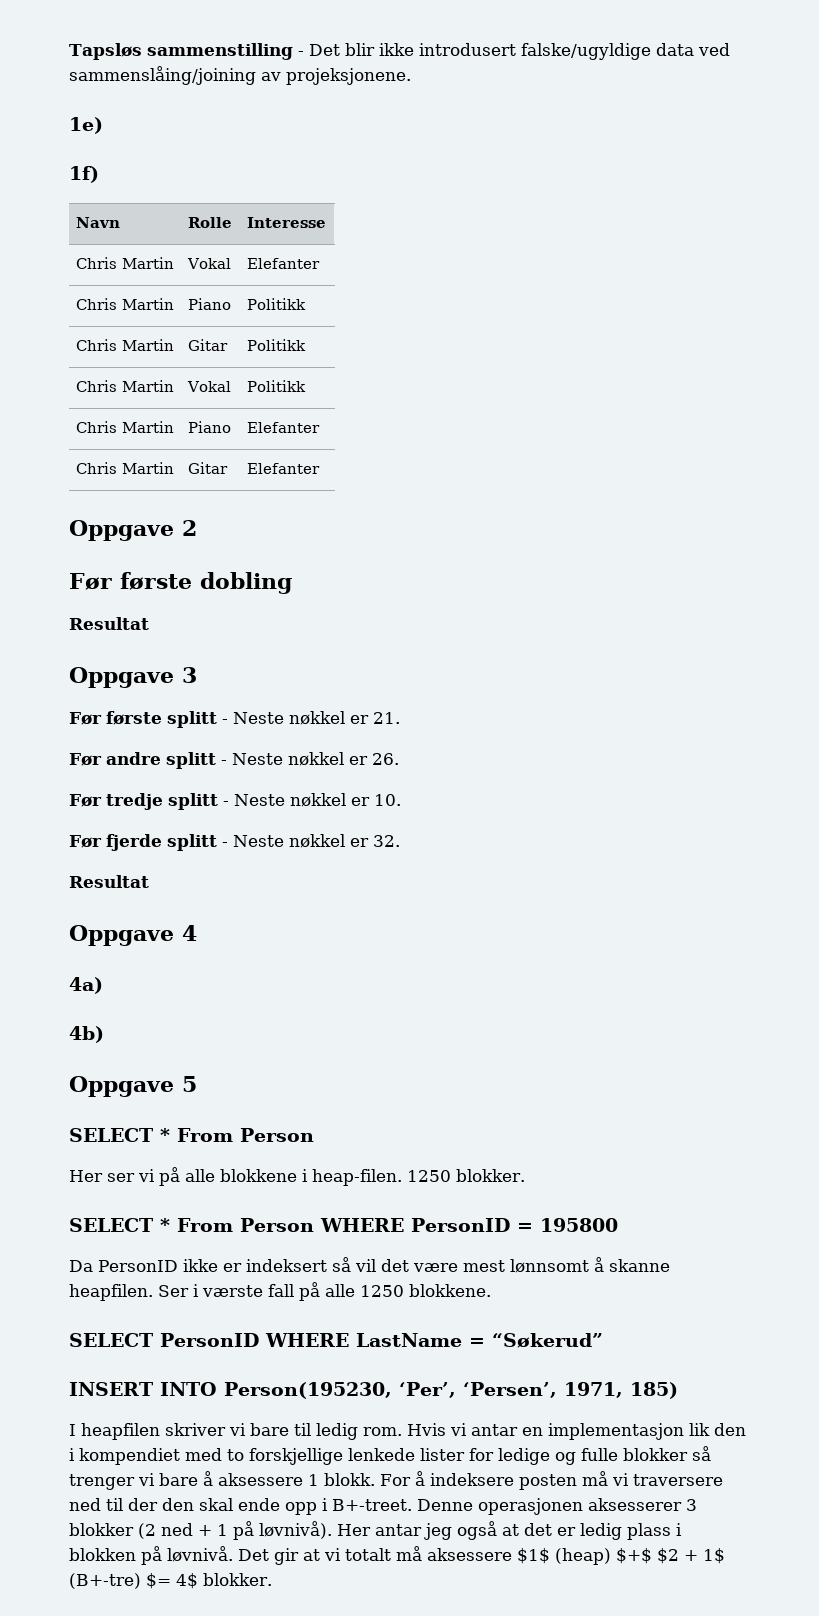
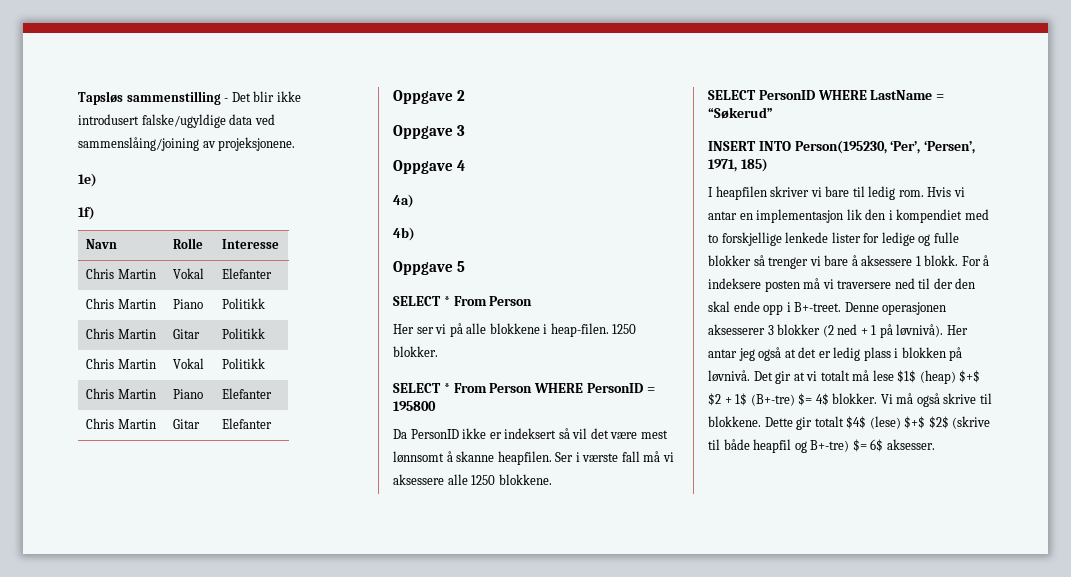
- Før første dobling
- Resultat
  Oppgave 3
- Før første splitt - Neste nøkkel er 21.
- Før andre splitt - Neste nøkkel er 26.
- Før tredje splitt - Neste nøkkel er 10.
- Før fjerde splitt - Neste nøkkel er 32.
- Resultat
- Ser i værste fall på alle 1250 blokkene.
+ Ser i værste fall må vi aksessere alle 1250 blokkene.
- Det gir at vi totalt må aksessere $1$ (heap) $+$ $2 + 1$ (B+-tre) $= 4$ blokker.
+ Det gir at vi totalt må lese $1$ (heap) $+$ $2 + 1$ (B+-tre) $= 4$ blokker.
+ Vi må også skrive til blokkene. Dette gir totalt $4$ (lese) $+$ $2$ (skrive til både heapfil og B+-tre) $= 6$ aksesser.

